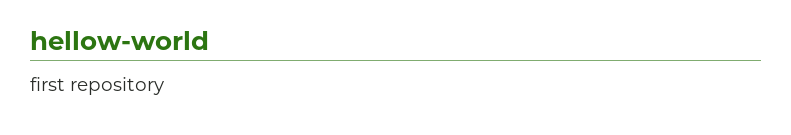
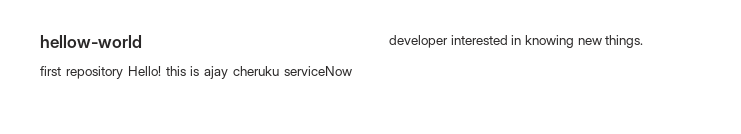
- first repository
+ first repository Hello! this is ajay cheruku serviceNow developer interested in knowing new things.

